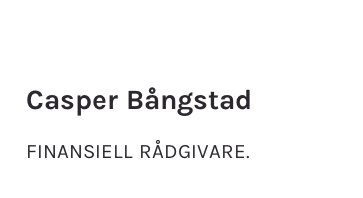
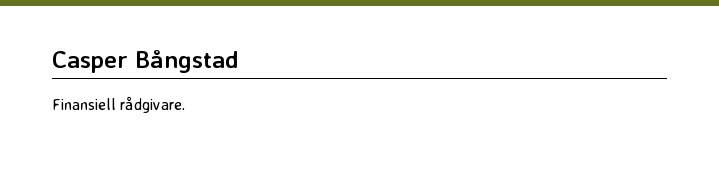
- FINANSIELL RÅDGIVARE.
+ Finansiell rådgivare.

